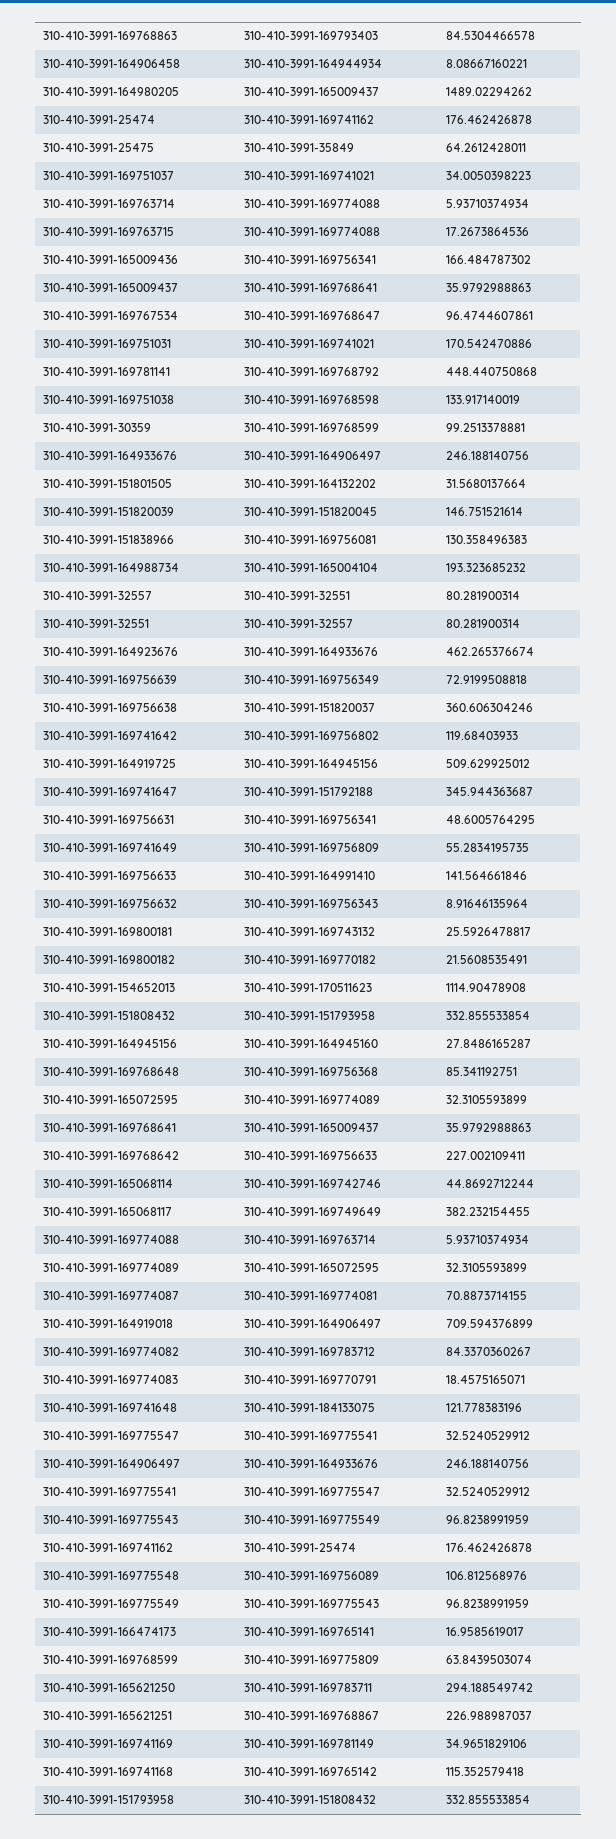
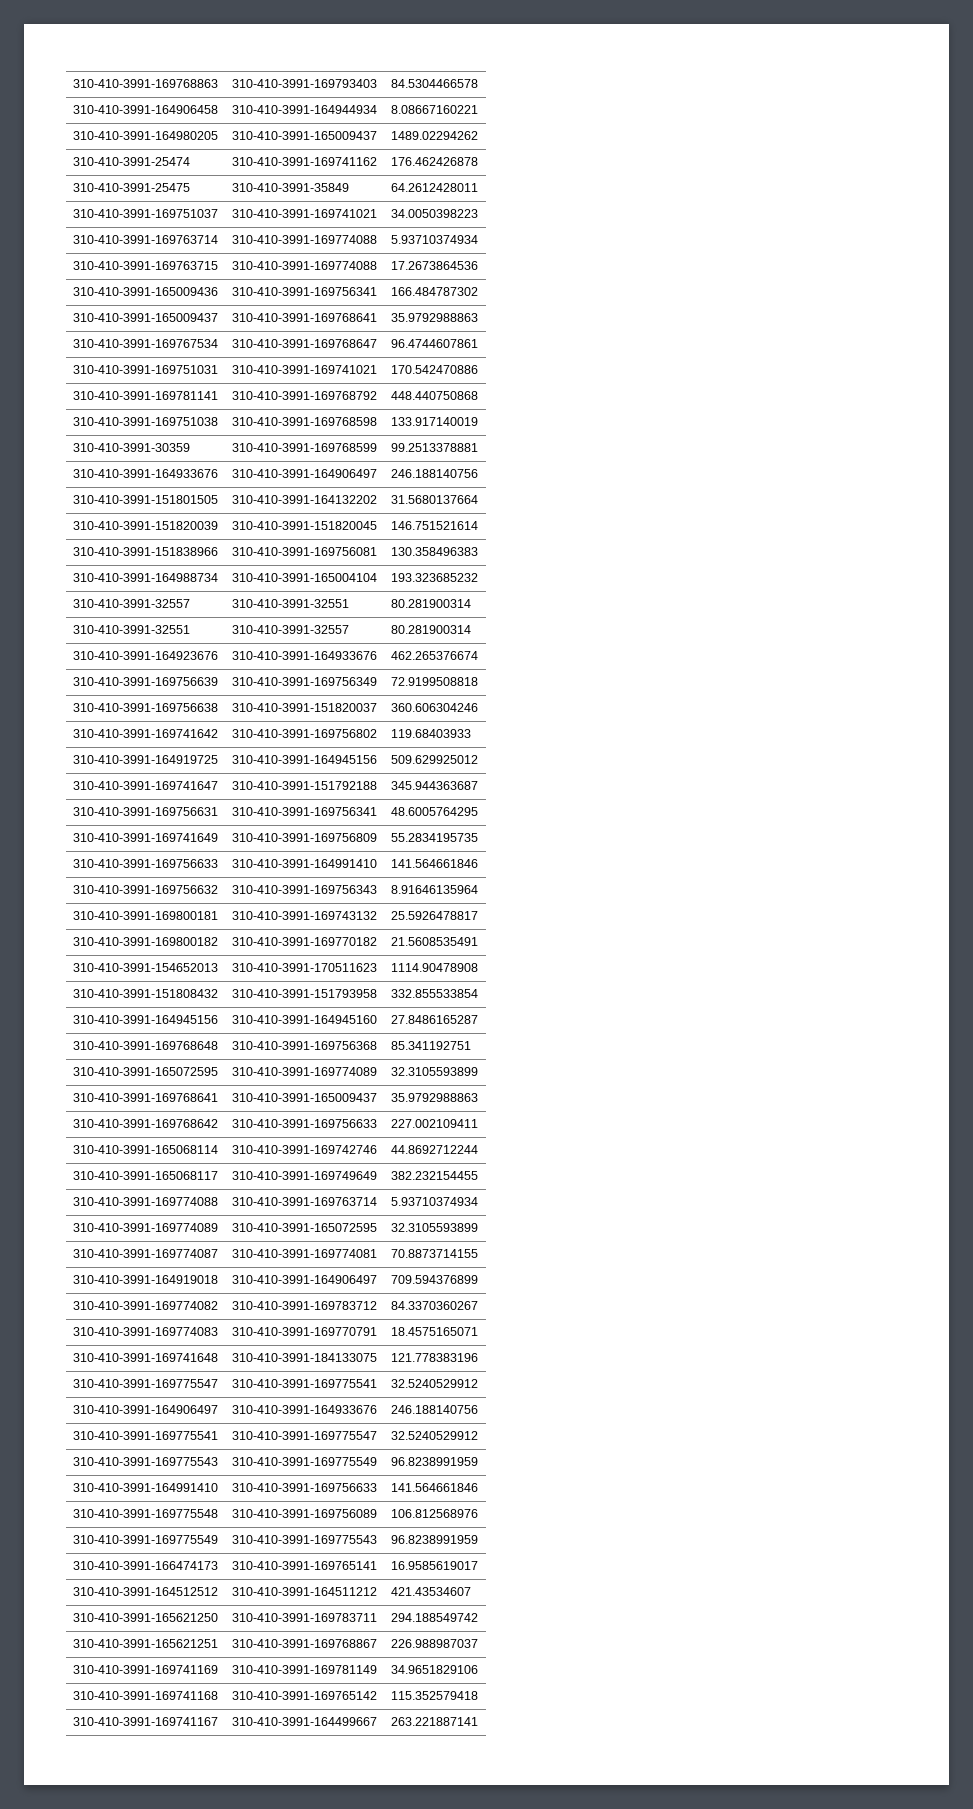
- 310-410-3991-169741162 | 310-410-3991-25474 | 176.462426878
+ 310-410-3991-164991410 | 310-410-3991-169756633 | 141.564661846
- 310-410-3991-169768599 | 310-410-3991-169775809 | 63.8439503074
+ 310-410-3991-164512512 | 310-410-3991-164511212 | 421.43534607
- 310-410-3991-151793958 | 310-410-3991-151808432 | 332.855533854
+ 310-410-3991-169741167 | 310-410-3991-164499667 | 263.221887141

